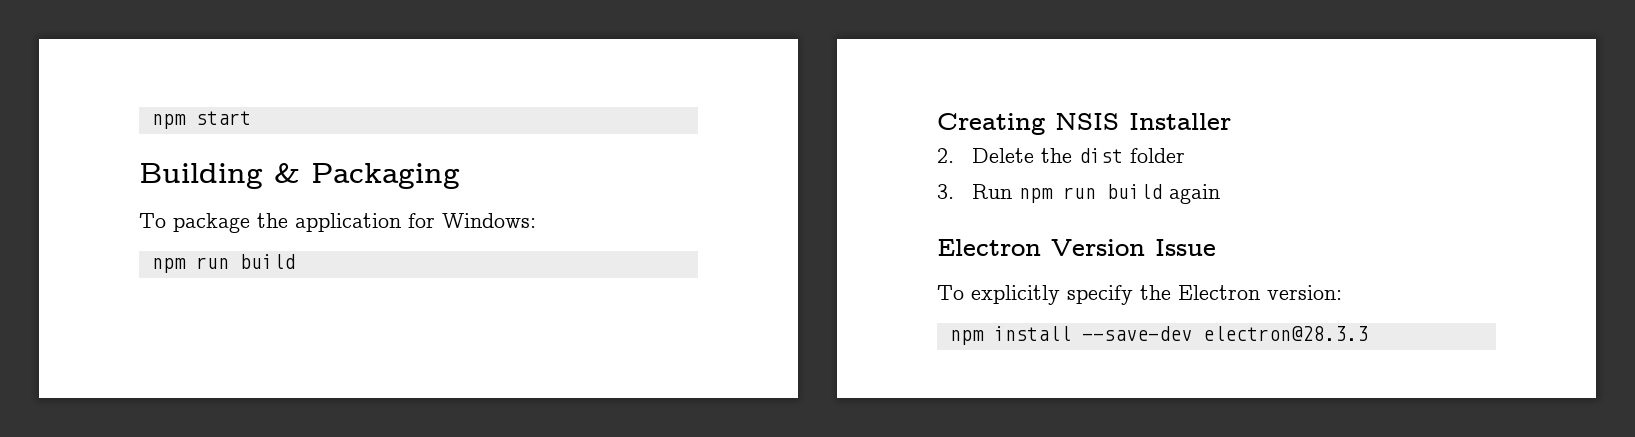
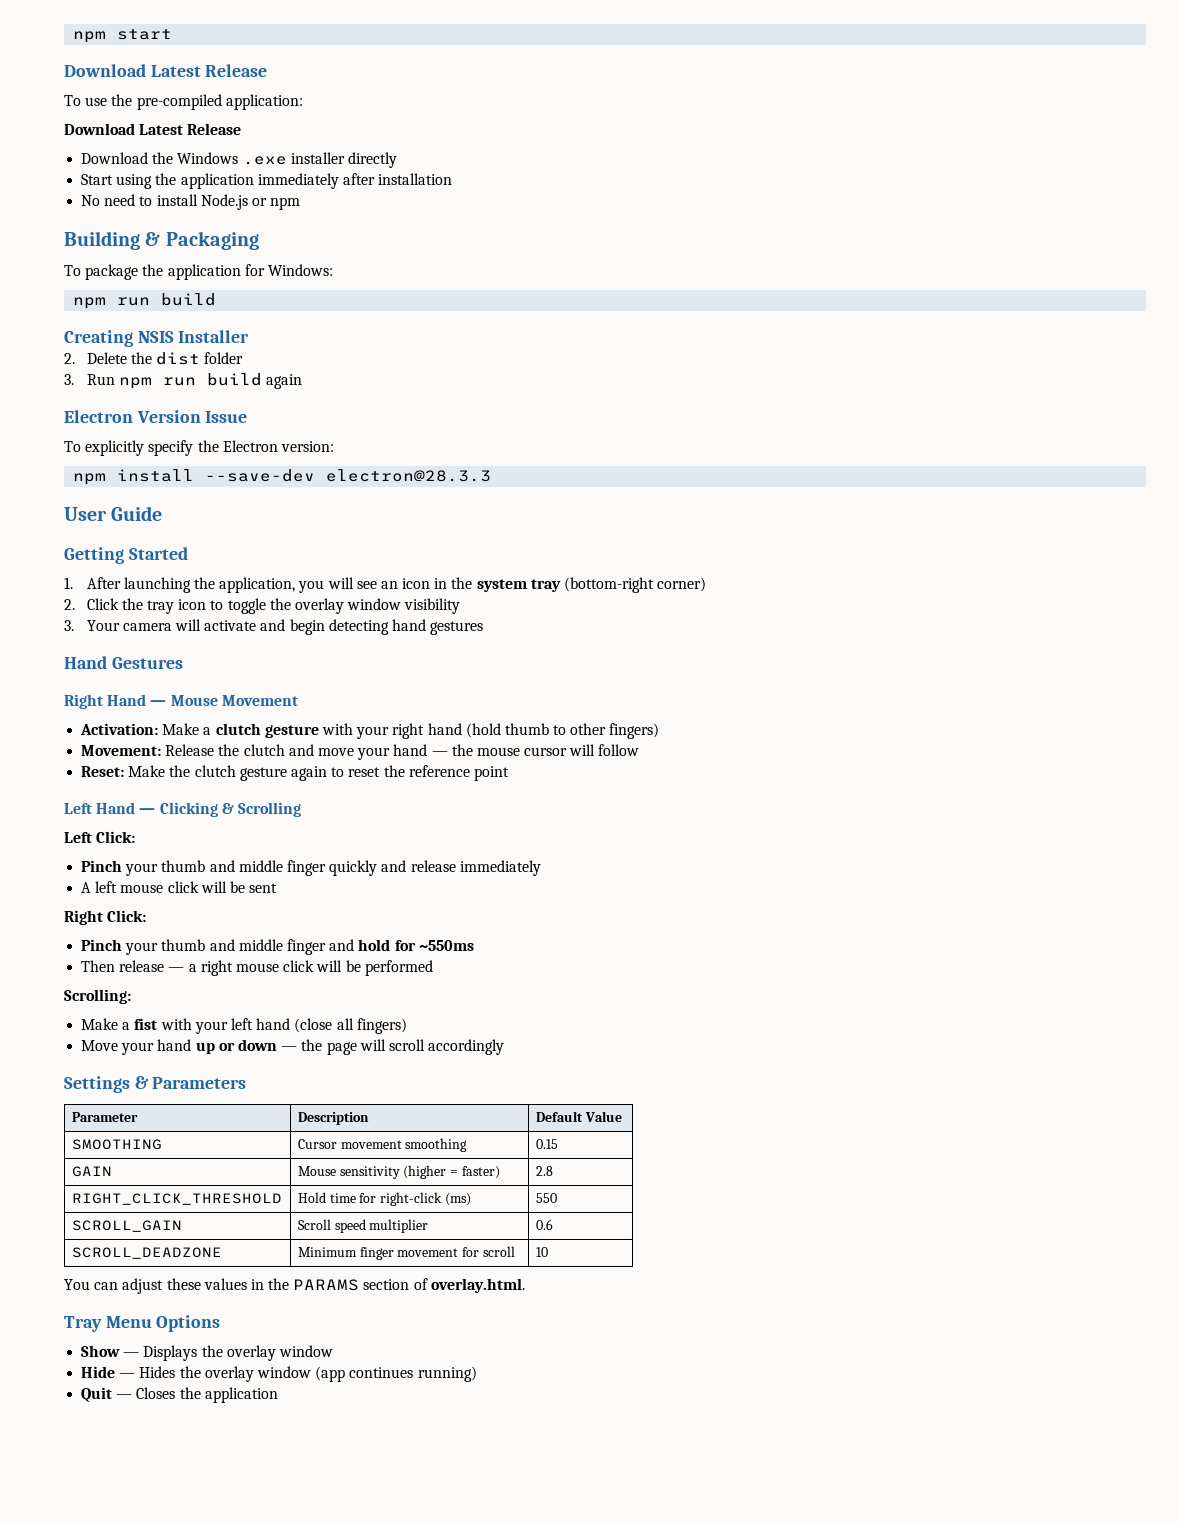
  npm start
+ Download Latest Release
+ To use the pre-compiled application:
+ Download Latest Release
+ Download the Windows .exe installer directly
+ Start using the application immediately after installation
+ No need to install Node.js or npm
+ User Guide
+ Getting Started
+ 1. After launching the application, you will see an icon in the system tray (bottom-right corner)
+ 2. Click the tray icon to toggle the overlay window visibility
+ 3. Your camera will activate and begin detecting hand gestures
+ Hand Gestures
+ Right Hand — Mouse Movement
+ Activation: Make a clutch gesture with your right hand (hold thumb to other fingers)
+ Movement: Release the clutch and move your hand — the mouse cursor will follow
+ Reset: Make the clutch gesture again to reset the reference point
+ Left Hand — Clicking & Scrolling
+ Left Click:
+ Pinch your thumb and middle finger quickly and release immediately
+ A left mouse click will be sent
+ Right Click:
+ Pinch your thumb and middle finger and hold for ~550ms
+ Then release — a right mouse click will be performed
+ Scrolling:
+ Make a fist with your left hand (close all fingers)
+ Move your hand up or down — the page will scroll accordingly
+ Settings & Parameters
+ Parameter | Description | Default Value
+ SMOOTHING | Cursor movement smoothing | 0.15
+ GAIN | Mouse sensitivity (higher = faster) | 2.8
+ RIGHT_CLICK_THRESHOLD | Hold time for right-click (ms) | 550
+ SCROLL_GAIN | Scroll speed multiplier | 0.6
+ SCROLL_DEADZONE | Minimum finger movement for scroll | 10
+ You can adjust these values in the PARAMS section of overlay.html.
+ Tray Menu Options
+ Show — Displays the overlay window
+ Hide — Hides the overlay window (app continues running)
+ Quit — Closes the application

